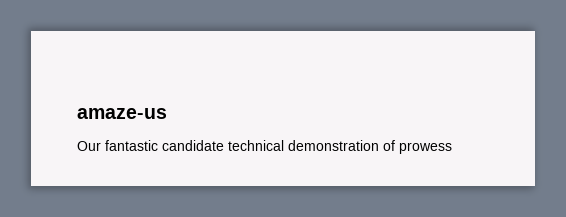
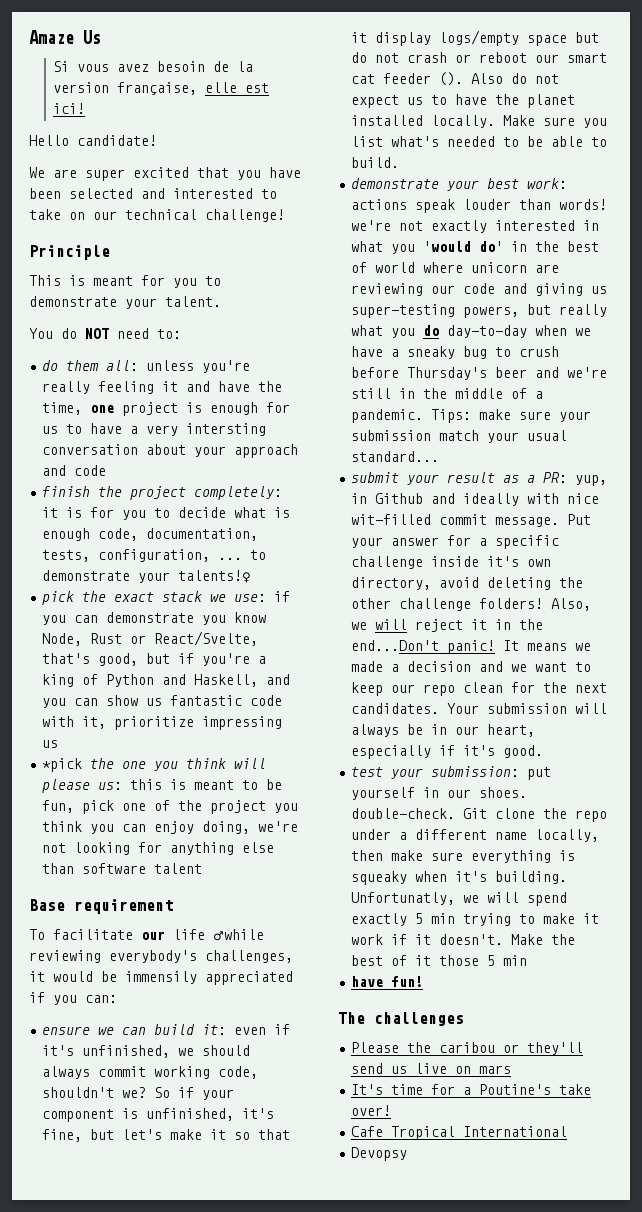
- amaze-us
- Our fantastic candidate technical demonstration of prowess
+ Amaze Us
+ Si vous avez besoin de la version française, elle est ici!
+ Hello candidate!
+ We are super excited that you have been selected and interested to take on our technical challenge!
+ Principle
+ This is meant for you to demonstrate your talent.
+ You do NOT need to:
+ do them all: unless you're really feeling it and have the time, one project is enough for us to have a very intersting conversation about your approach and code
+ finish the project completely: it is for you to decide what is enough code, documentation, tests, configuration, ... to demonstrate your talents!♀
+ pick the exact stack we use: if you can demonstrate you know Node, Rust or React/Svelte, that's good, but if you're a king of Python and Haskell, and you can show us fantastic code with it, prioritize impressing us
+ *pick the one you think will please us: this is meant to be fun, pick one of the project you think you can enjoy doing, we're not looking for anything else than software talent
+ Base requirement
+ To facilitate our life ♂while reviewing everybody's challenges, it would be immensily appreciated if you can:
+ ensure we can build it: even if it's unfinished, we should always commit working code, shouldn't we? So if your component is unfinished, it's fine, but let's make it so that it display logs/empty space but do not crash or reboot our smart cat feeder (). Also do not expect us to have the planet installed locally. Make sure you list what's needed to be able to build.
+ demonstrate your best work: actions speak louder than words! we're not exactly interested in what you 'would do' in the best of world where unicorn are reviewing our code and giving us super-testing powers, but really what you do day-to-day when we have a sneaky bug to crush before Thursday's beer and we're still in the middle of a pandemic. Tips: make sure your submission match your usual standard...
+ submit your result as a PR: yup, in Github and ideally with nice wit-filled commit message. Put your answer for a specific challenge inside it's own directory, avoid deleting the other challenge folders! Also, we will reject it in the end...Don't panic! It means we made a decision and we want to keep our repo clean for the next candidates. Your submission will always be in our heart, especially if it's good.
+ test your submission: put yourself in our shoes. double-check. Git clone the repo under a different name locally, then make sure everything is squeaky when it's building. Unfortunatly, we will spend exactly 5 min trying to make it work if it doesn't. Make the best of it those 5 min
+ have fun!
+ The challenges
+ Please the caribou or they'll send us live on mars
+ It's time for a Poutine's take over!
+ Cafe Tropical International
+ Devopsy

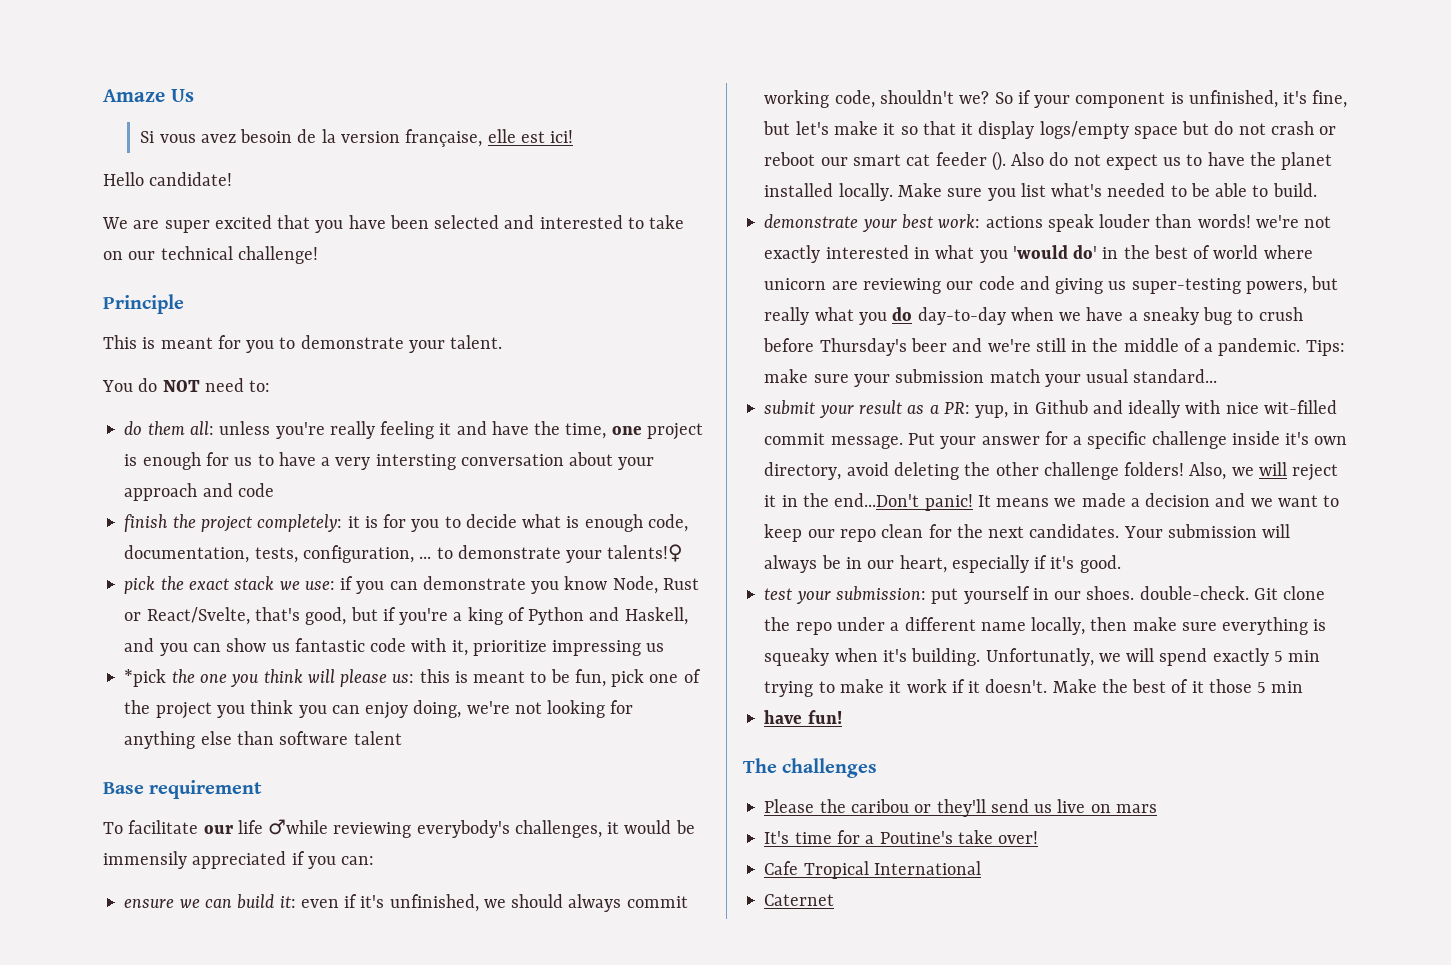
- Devopsy
+ Caternet

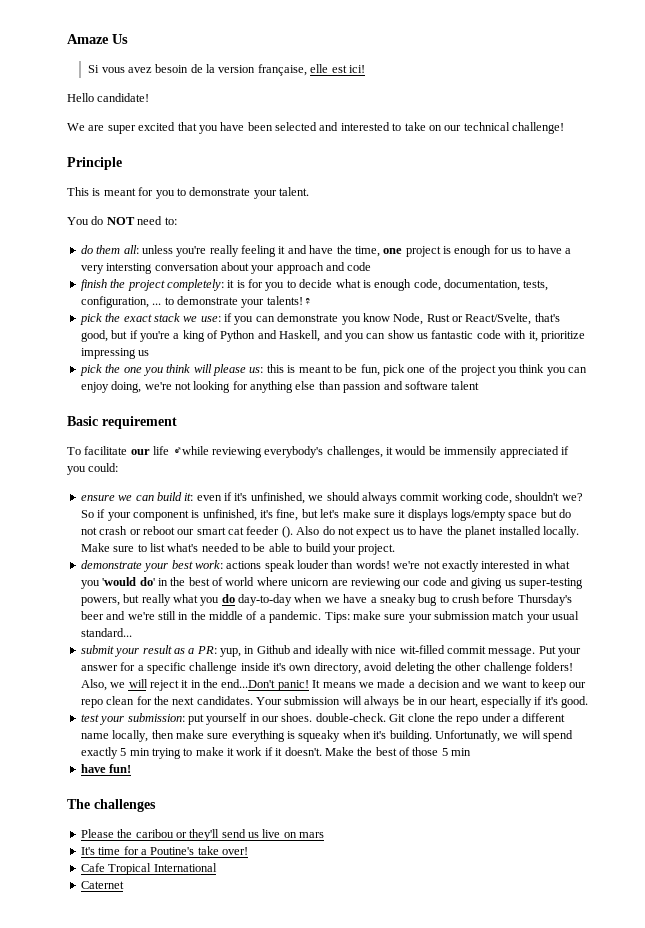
- *pick the one you think will please us: this is meant to be fun, pick one of the project you think you can enjoy doing, we're not looking for anything else than software talent
+ pick the one you think will please us: this is meant to be fun, pick one of the project you think you can enjoy doing, we're not looking for anything else than passion and software talent
- Base requirement
+ Basic requirement
- To facilitate our life ♂while reviewing everybody's challenges, it would be immensily appreciated if you can:
+ To facilitate our life ♂while reviewing everybody's challenges, it would be immensily appreciated if you could:
- So if your component is unfinished, it's fine, but let's make it so that it display logs/empty space but do not crash or reboot our smart cat feeder ().
+ So if your component is unfinished, it's fine, but let's make sure it displays logs/empty space but do not crash or reboot our smart cat feeder ().
- Make sure you list what's needed to be able to build.
+ Make sure to list what's needed to be able to build your project.
- Make the best of it those 5 min
+ Make the best of those 5 min

